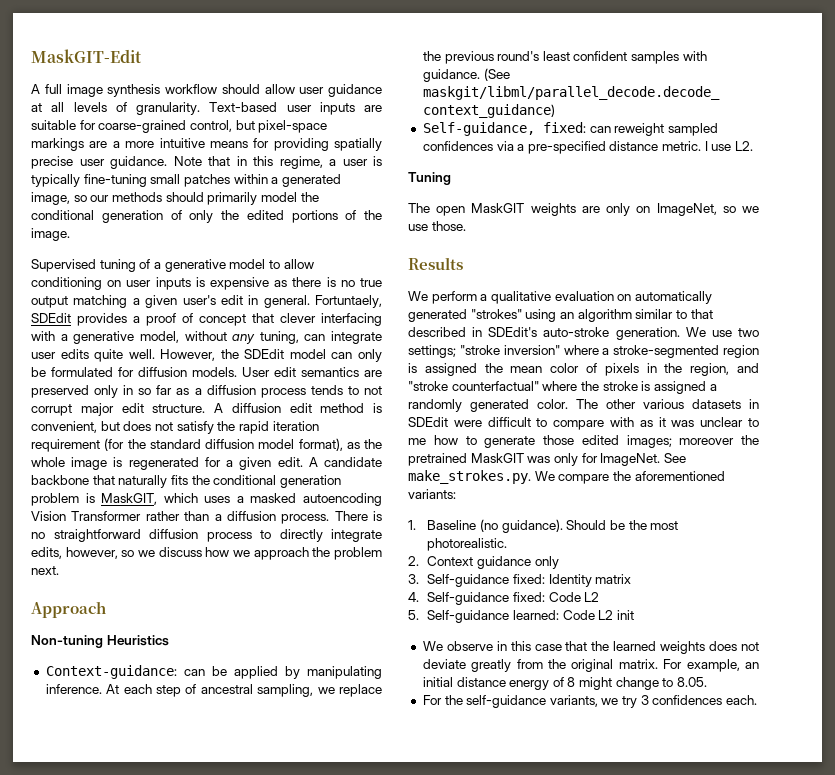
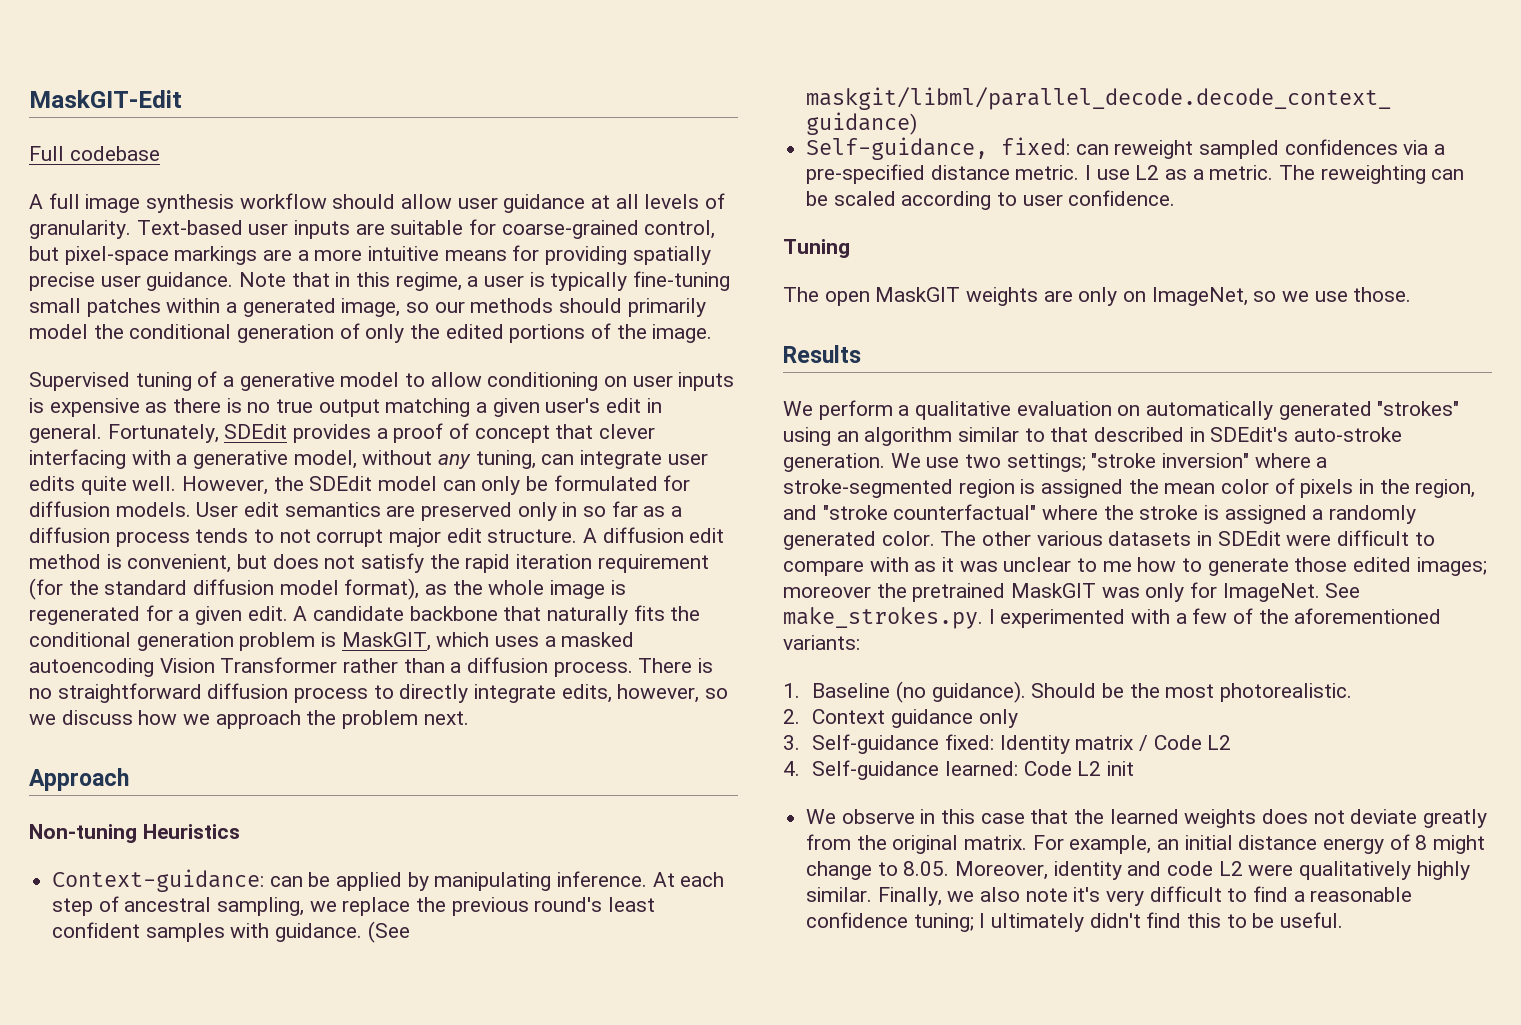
+ Full codebase
- Fortuntaely, SDEdit provides a proof of concept that clever interfacing with a generative model, without any tuning, can integrate user edits quite well.
+ Fortunately, SDEdit provides a proof of concept that clever interfacing with a generative model, without any tuning, can integrate user edits quite well.
- I use L2.
+ I use L2 as a metric. The reweighting can be scaled according to user confidence.
- See make_strokes.py. We compare the aforementioned variants:
+ See make_strokes.py. I experimented with a few of the aforementioned variants:
- 3. Self-guidance fixed: Identity matrix
- 4. Self-guidance fixed: Code L2
+ 3. Self-guidance fixed: Identity matrix / Code L2
- 5. Self-guidance learned: Code L2 init
+ 4. Self-guidance learned: Code L2 init
- For example, an initial distance energy of 8 might change to 8.05.
- For the self-guidance variants, we try 3 confidences each.
+ For example, an initial distance energy of 8 might change to 8.05. Moreover, identity and code L2 were qualitatively highly similar. Finally, we also note it's very difficult to find a reasonable confidence tuning; I ultimately didn't find this to be useful.

